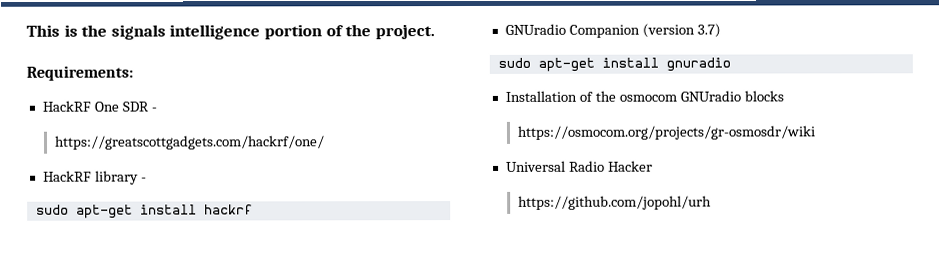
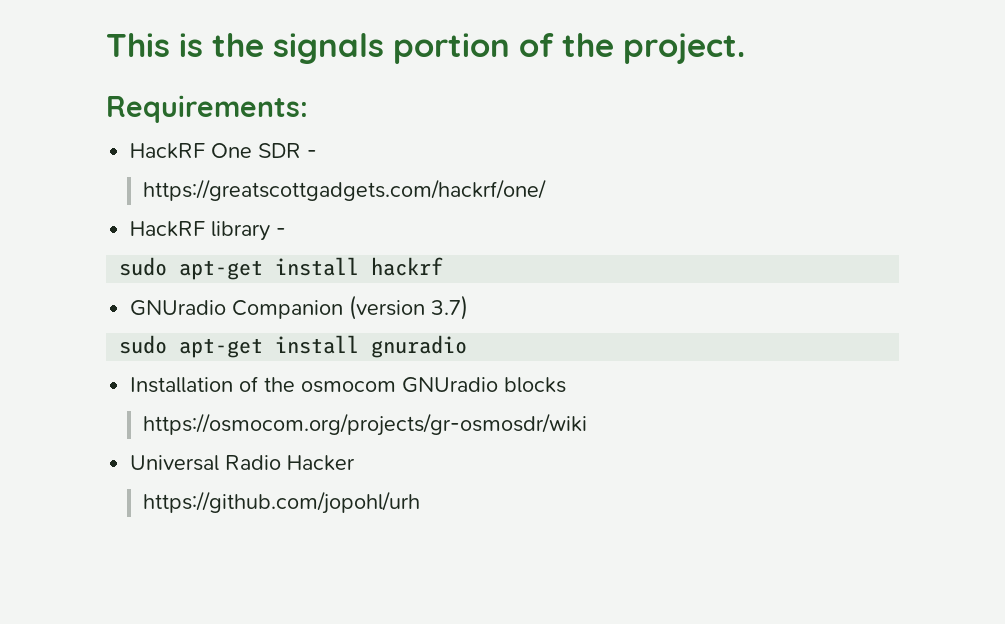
- This is the signals intelligence portion of the project.
+ This is the signals portion of the project.

